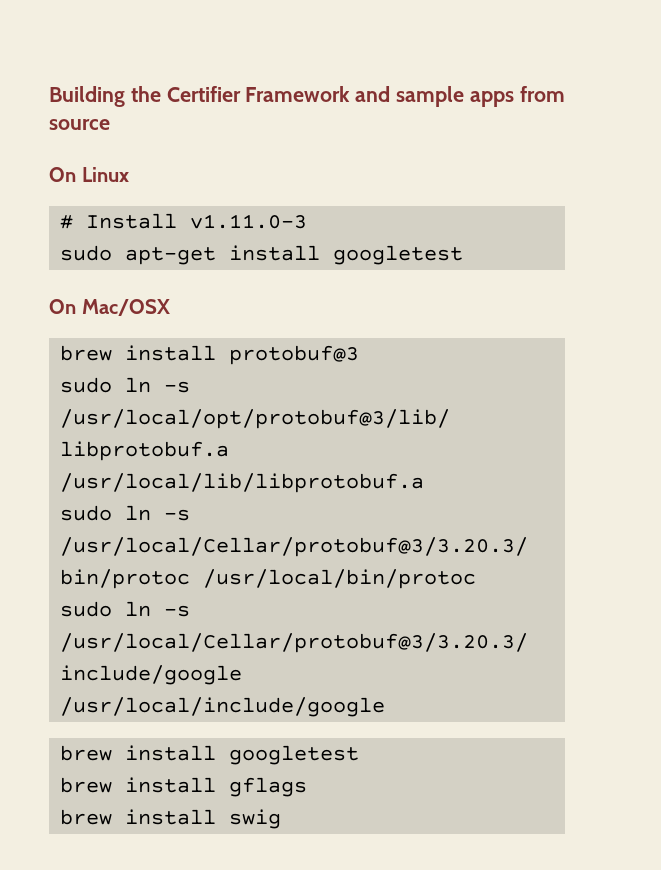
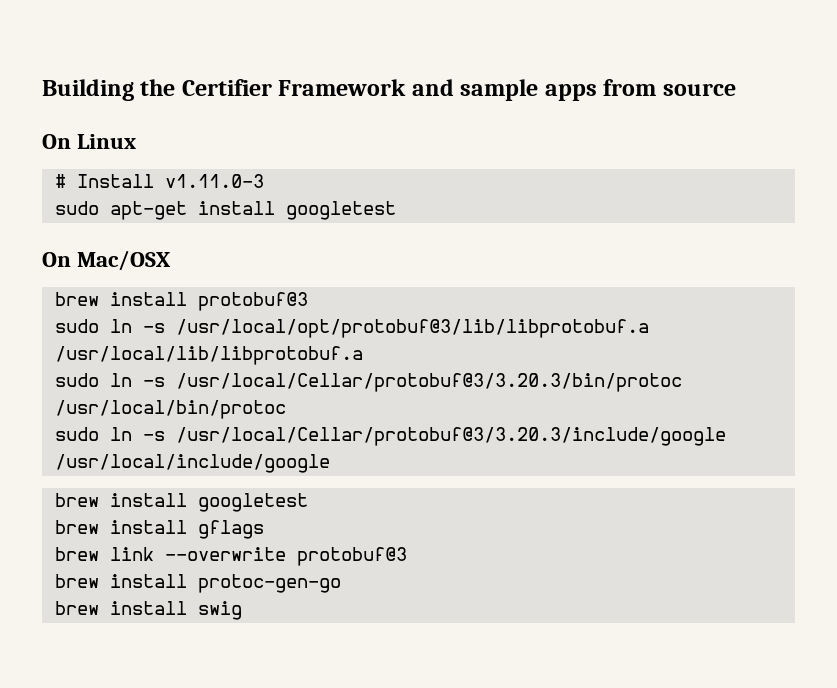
+ brew link --overwrite protobuf@3
+ brew install protoc-gen-go

